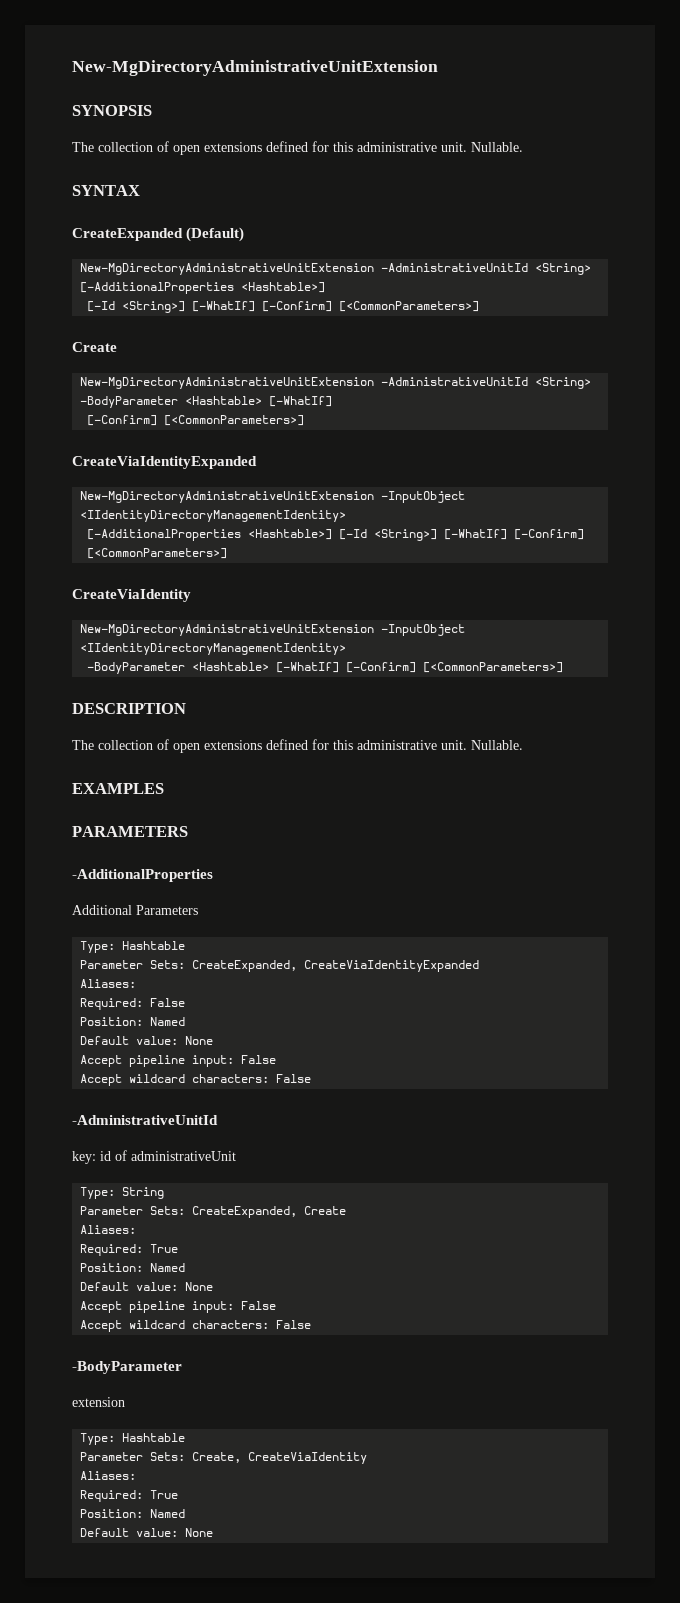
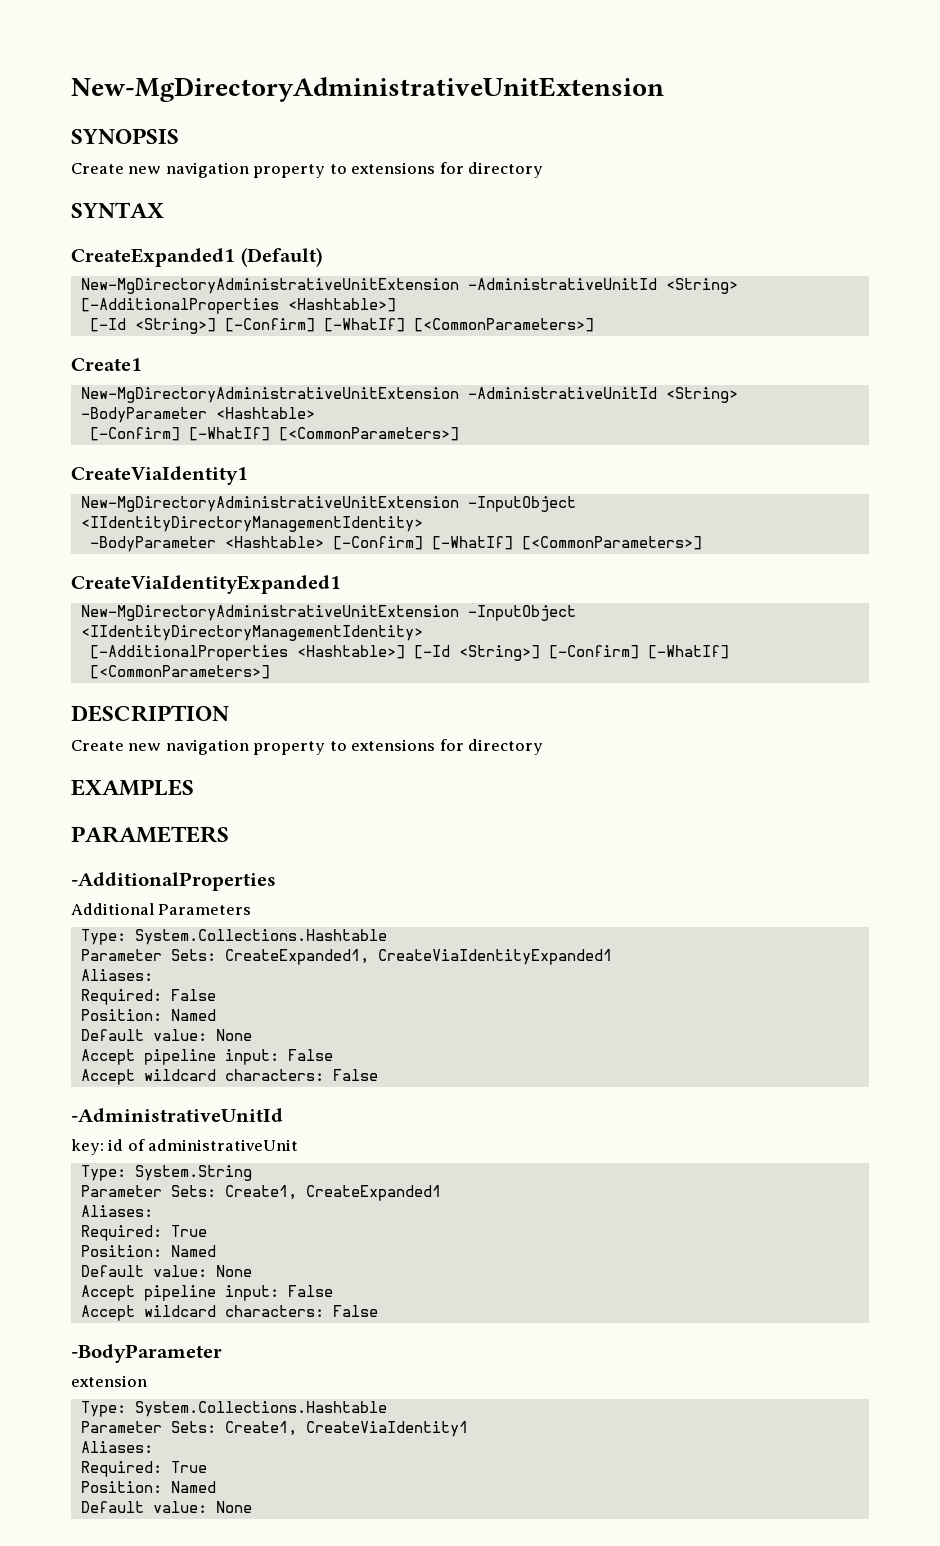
  SYNOPSIS
- The collection of open extensions defined for this administrative unit. Nullable.
+ Create new navigation property to extensions for directory
- CreateExpanded (Default)
+ CreateExpanded1 (Default)
  New-MgDirectoryAdministrativeUnitExtension -AdministrativeUnitId <String> [-AdditionalProperties <Hashtable>]
- [-Id <String>] [-WhatIf] [-Confirm] [<CommonParameters>]
- Create
+ [-Id <String>] [-Confirm] [-WhatIf] [<CommonParameters>]
+ Create1
- New-MgDirectoryAdministrativeUnitExtension -AdministrativeUnitId <String> -BodyParameter <Hashtable> [-WhatIf]
- [-Confirm] [<CommonParameters>]
- CreateViaIdentityExpanded
+ New-MgDirectoryAdministrativeUnitExtension -AdministrativeUnitId <String> -BodyParameter <Hashtable>
+ [-Confirm] [-WhatIf] [<CommonParameters>]
+ CreateViaIdentity1
+ New-MgDirectoryAdministrativeUnitExtension -InputObject <IIdentityDirectoryManagementIdentity>
+ -BodyParameter <Hashtable> [-Confirm] [-WhatIf] [<CommonParameters>]
+ CreateViaIdentityExpanded1
- [-AdditionalProperties <Hashtable>] [-Id <String>] [-WhatIf] [-Confirm] [<CommonParameters>]
- CreateViaIdentity
- New-MgDirectoryAdministrativeUnitExtension -InputObject <IIdentityDirectoryManagementIdentity>
- -BodyParameter <Hashtable> [-WhatIf] [-Confirm] [<CommonParameters>]
+ [-AdditionalProperties <Hashtable>] [-Id <String>] [-Confirm] [-WhatIf] [<CommonParameters>]
  DESCRIPTION
- The collection of open extensions defined for this administrative unit. Nullable.
+ Create new navigation property to extensions for directory
  Additional Parameters
- Type: Hashtable
- Parameter Sets: CreateExpanded, CreateViaIdentityExpanded
+ Type: System.Collections.Hashtable
+ Parameter Sets: CreateExpanded1, CreateViaIdentityExpanded1
- Type: String
- Parameter Sets: CreateExpanded, Create
+ Type: System.String
+ Parameter Sets: Create1, CreateExpanded1
  extension
- Type: Hashtable
- Parameter Sets: Create, CreateViaIdentity
+ Type: System.Collections.Hashtable
+ Parameter Sets: Create1, CreateViaIdentity1

